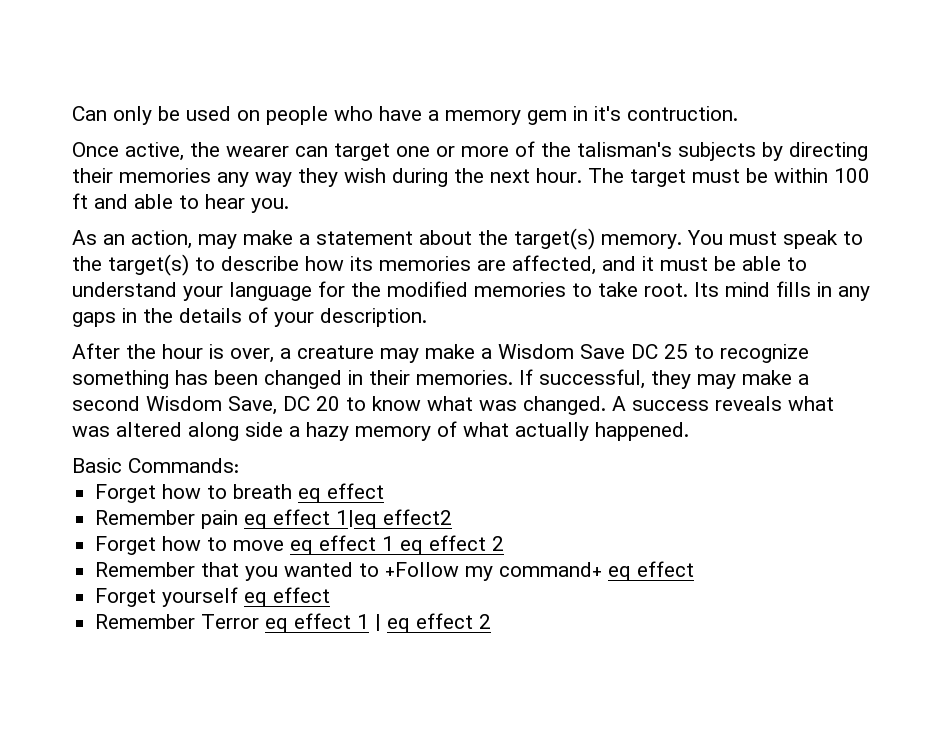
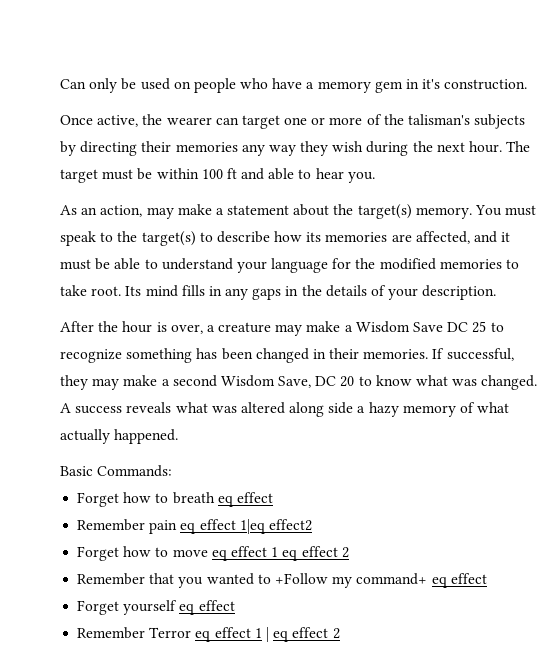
- Can only be used on people who have a memory gem in it's contruction.
+ Can only be used on people who have a memory gem in it's construction.

